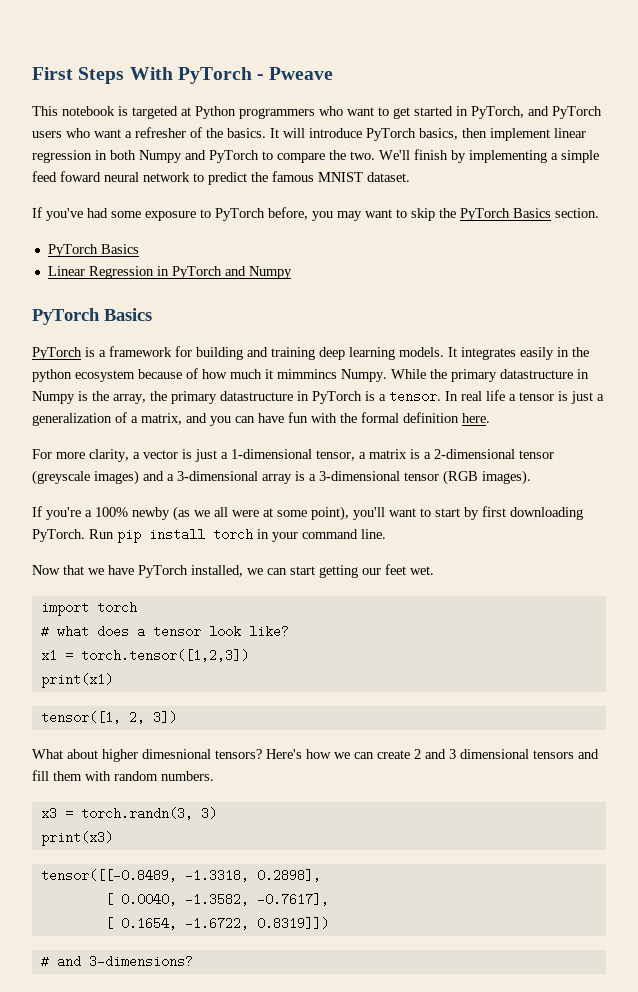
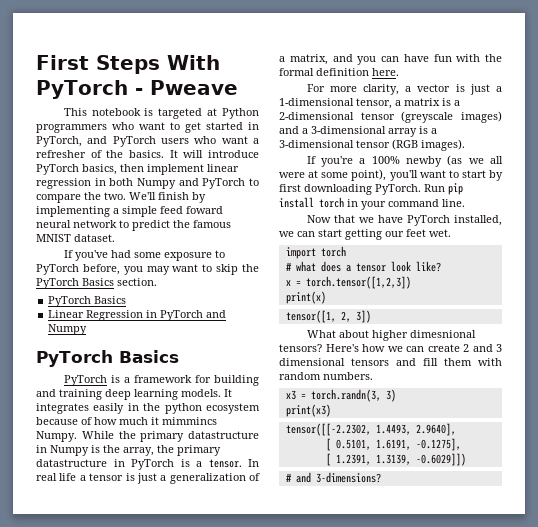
- x1 = torch.tensor([1,2,3])
+ x = torch.tensor([1,2,3])
- print(x1)
+ print(x)
- tensor([[-0.8489, -1.3318, 0.2898],
- [ 0.0040, -1.3582, -0.7617],
- [ 0.1654, -1.6722, 0.8319]])
+ tensor([[-2.2302, 1.4493, 2.9640],
+ [ 0.5101, 1.6191, -0.1275],
+ [ 1.2391, 1.3139, -0.6029]])

